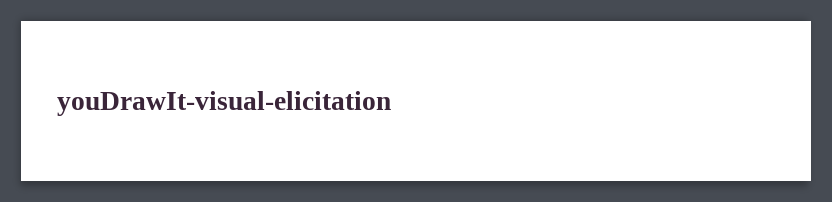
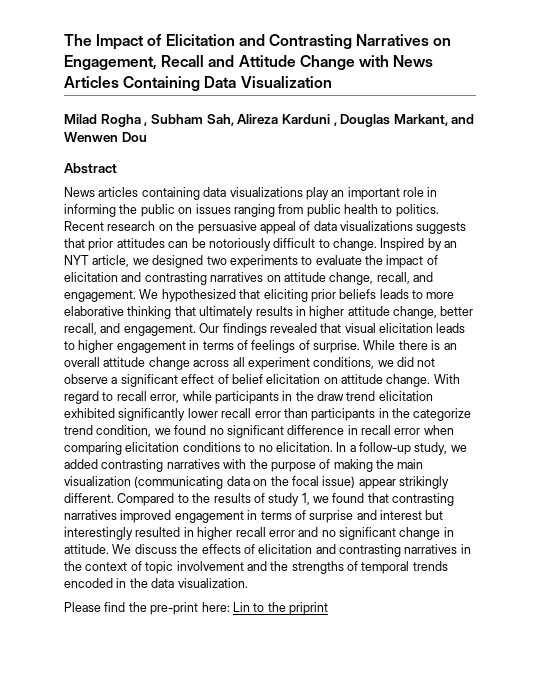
- youDrawIt-visual-elicitation
+ The Impact of Elicitation and Contrasting Narratives on Engagement, Recall and Attitude Change with News Articles Containing Data Visualization
+ Milad Rogha , Subham Sah, Alireza Karduni , Douglas Markant, and Wenwen Dou
+ Abstract
+ News articles containing data visualizations play an important role in informing the public on issues ranging from public health to politics. Recent research on the persuasive appeal of data visualizations suggests that prior attitudes can be notoriously difficult to change. Inspired by an NYT article, we designed two experiments to evaluate the impact of elicitation and contrasting narratives on attitude change, recall, and engagement. We hypothesized that eliciting prior beliefs leads to more elaborative thinking that ultimately results in higher attitude change, better recall, and engagement. Our findings revealed that visual elicitation leads to higher engagement in terms of feelings of surprise. While there is an overall attitude change across all experiment conditions, we did not observe a significant effect of belief elicitation on attitude change. With regard to recall error, while participants in the draw trend elicitation exhibited significantly lower recall error than participants in the categorize trend condition, we found no significant difference in recall error when comparing elicitation conditions to no elicitation. In a follow-up study, we added contrasting narratives with the purpose of making the main visualization (communicating data on the focal issue) appear strikingly different. Compared to the results of study 1, we found that contrasting narratives improved engagement in terms of surprise and interest but interestingly resulted in higher recall error and no significant change in attitude. We discuss the effects of elicitation and contrasting narratives in the context of topic involvement and the strengths of temporal trends encoded in the data visualization.
+ Please find the pre-print here: Lin to the priprint

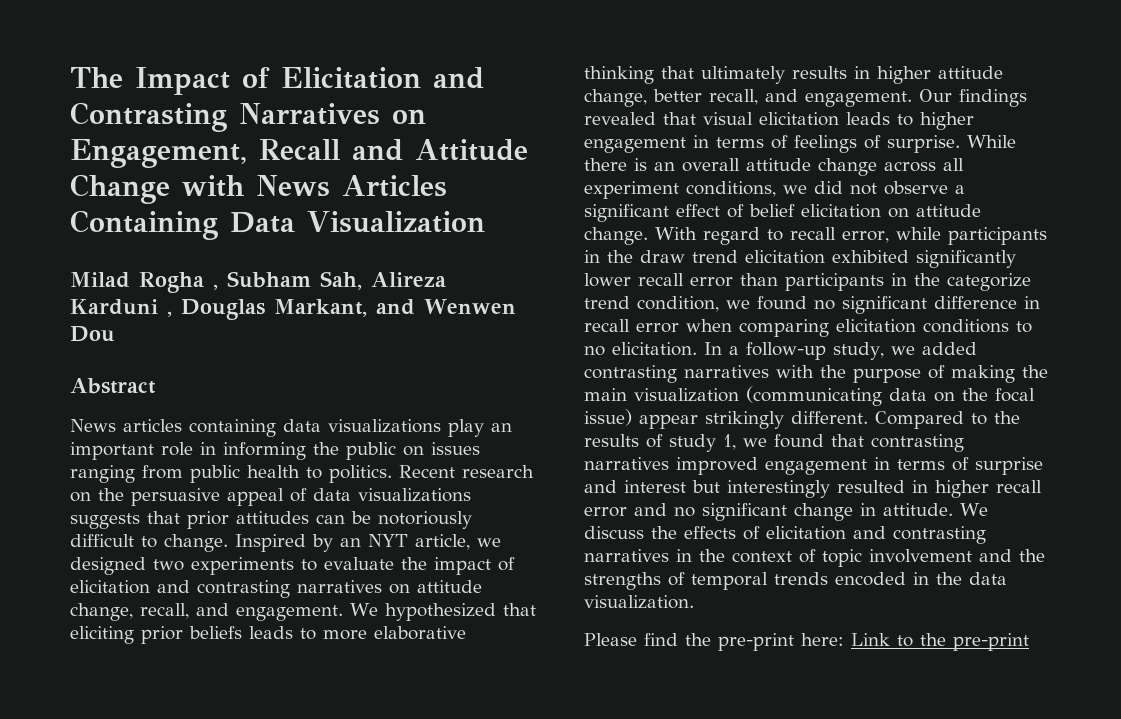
- Please find the pre-print here: Lin to the priprint
+ Please find the pre-print here: Link to the pre-print

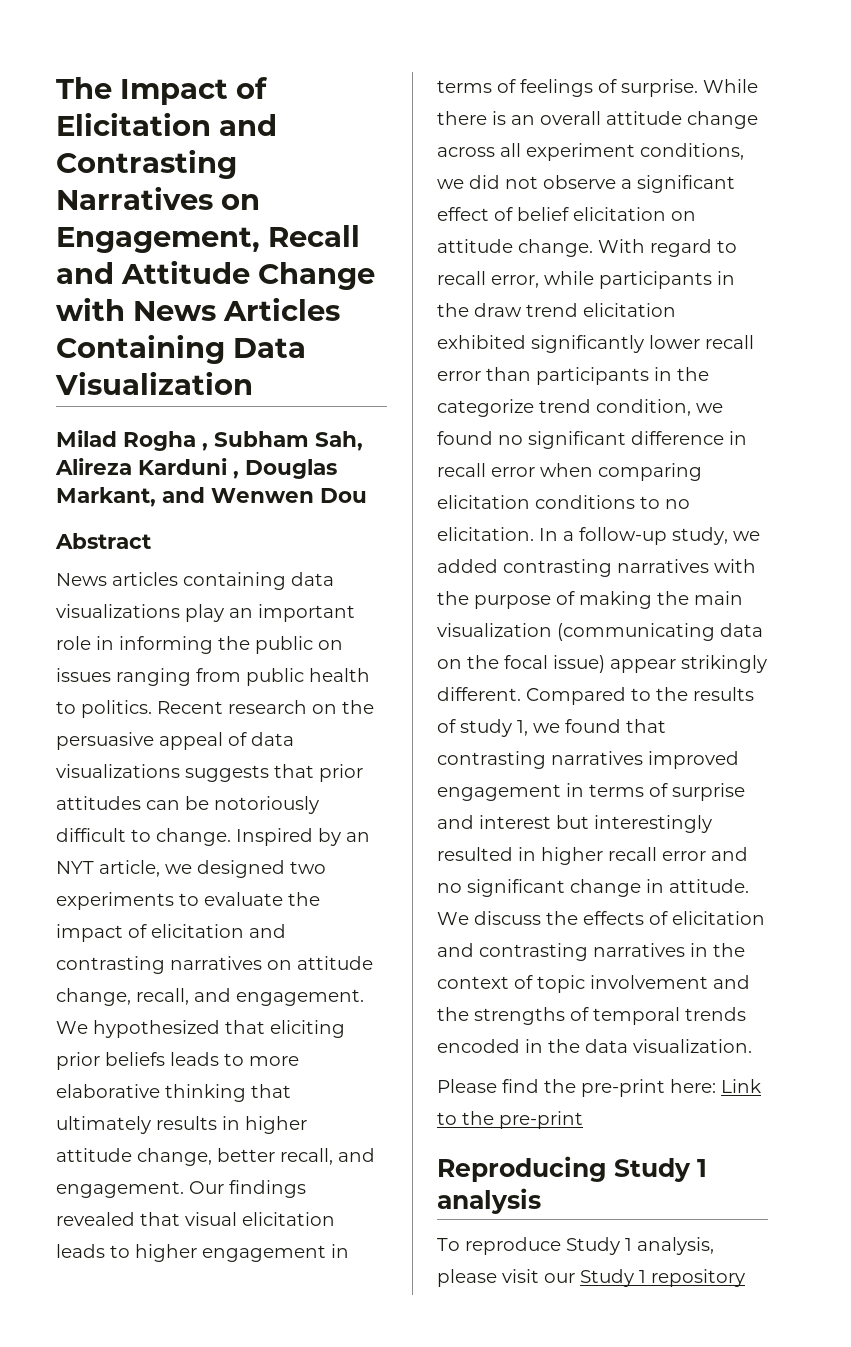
+ Reproducing Study 1 analysis
+ To reproduce Study 1 analysis, please visit our Study 1 repository

